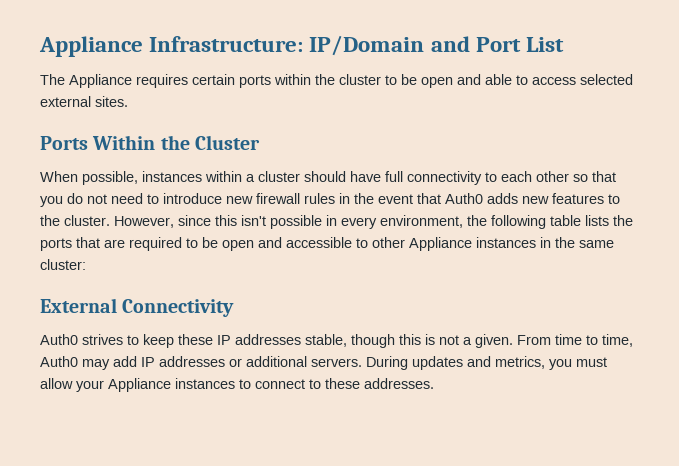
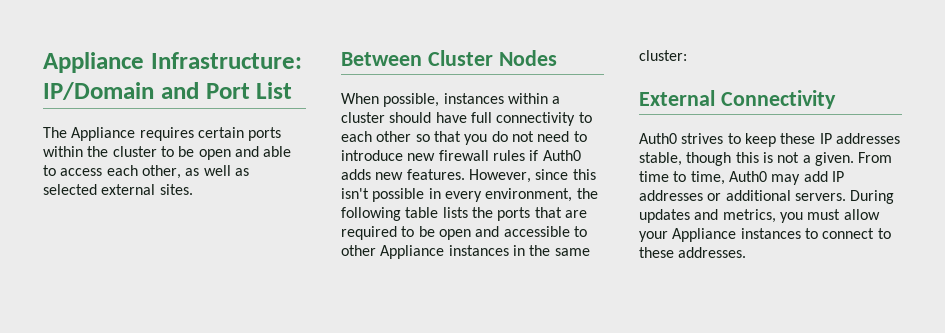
- The Appliance requires certain ports within the cluster to be open and able to access selected external sites.
+ The Appliance requires certain ports within the cluster to be open and able to access each other, as well as selected external sites.
- Ports Within the Cluster
+ Between Cluster Nodes
- When possible, instances within a cluster should have full connectivity to each other so that you do not need to introduce new firewall rules in the event that Auth0 adds new features to the cluster.
+ When possible, instances within a cluster should have full connectivity to each other so that you do not need to introduce new firewall rules if Auth0 adds new features.

